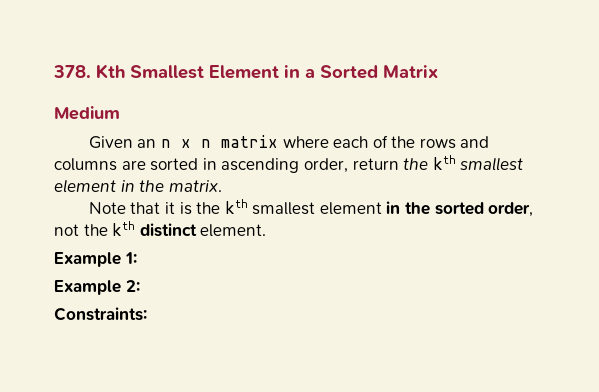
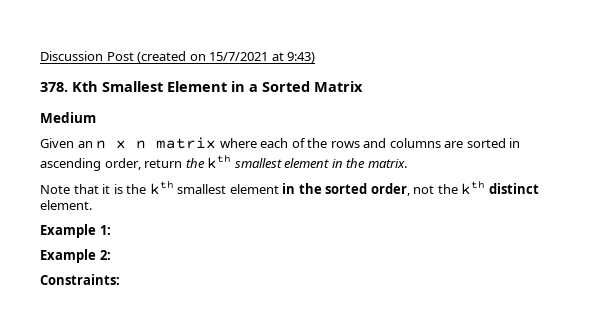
+ Discussion Post (created on 15/7/2021 at 9:43)

